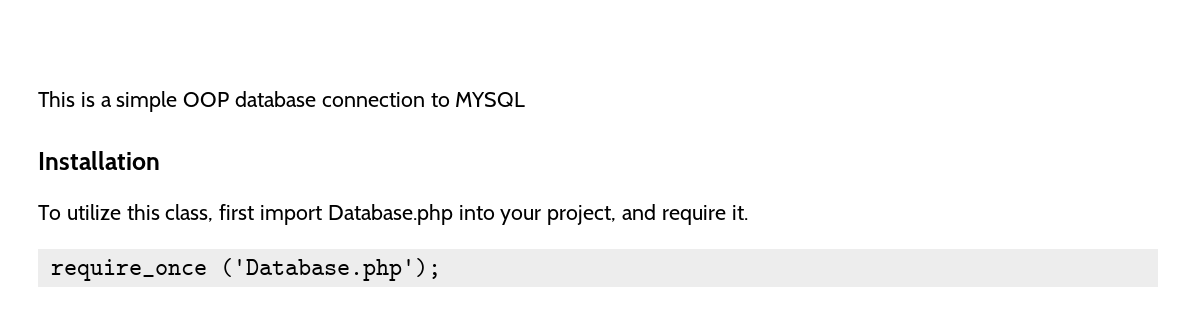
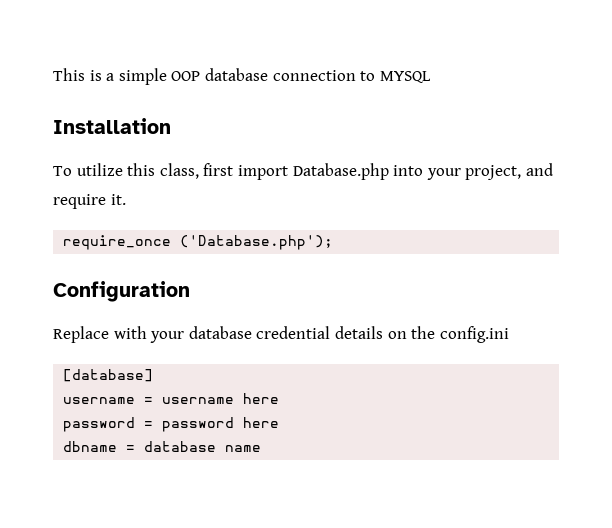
+ Configuration
+ Replace with your database credential details on the config.ini
+ [database]
+ username = username here
+ password = password here
+ dbname = database name

